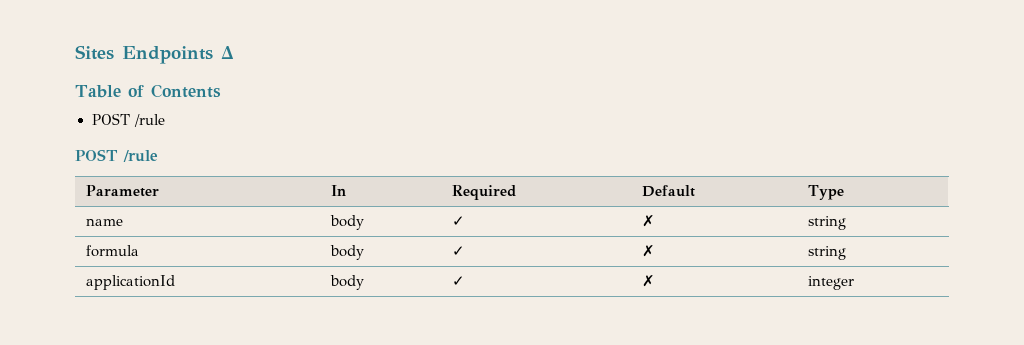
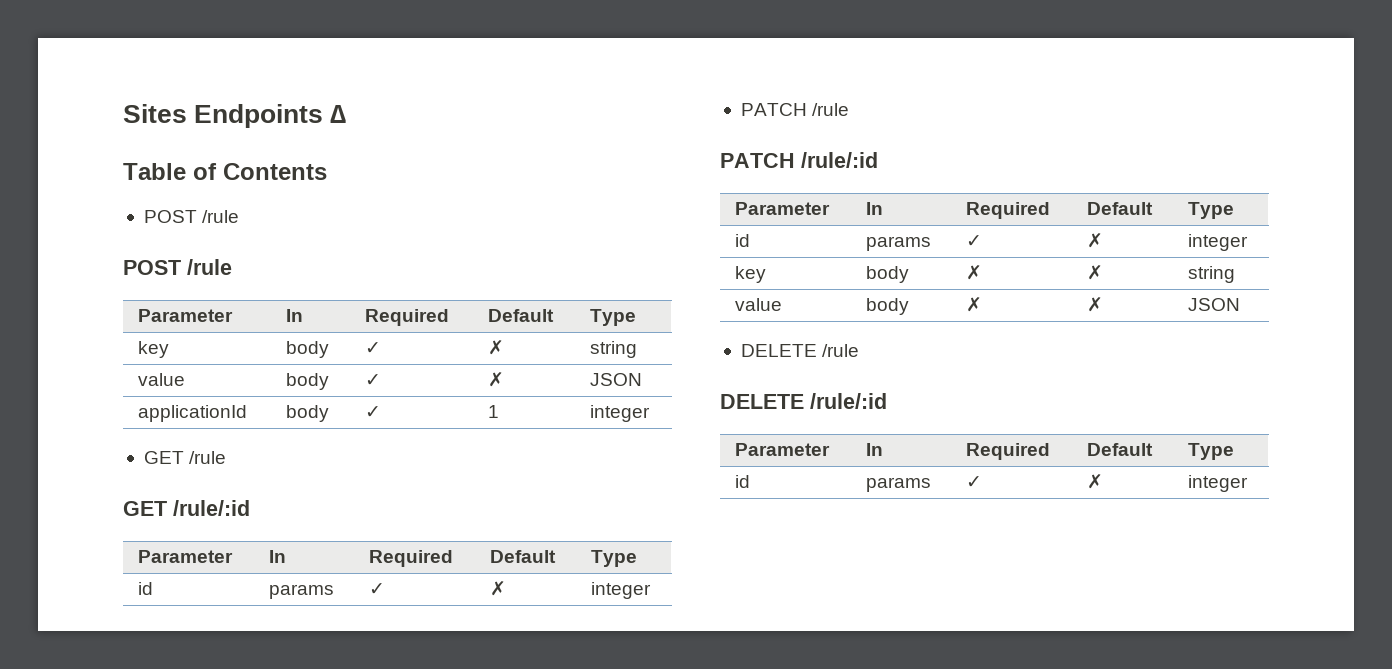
- name | body | ✓ | ✗ | string
- formula | body | ✓ | ✗ | string
+ key | body | ✓ | ✗ | string
+ value | body | ✓ | ✗ | JSON
- applicationId | body | ✓ | ✗ | integer
+ applicationId | body | ✓ | 1 | integer
+ GET /rule
+ GET /rule/:id
+ Parameter | In | Required | Default | Type
+ id | params | ✓ | ✗ | integer
+ PATCH /rule
+ PATCH /rule/:id
+ Parameter | In | Required | Default | Type
+ id | params | ✓ | ✗ | integer
+ key | body | ✗ | ✗ | string
+ value | body | ✗ | ✗ | JSON
+ DELETE /rule
+ DELETE /rule/:id
+ Parameter | In | Required | Default | Type
+ id | params | ✓ | ✗ | integer

